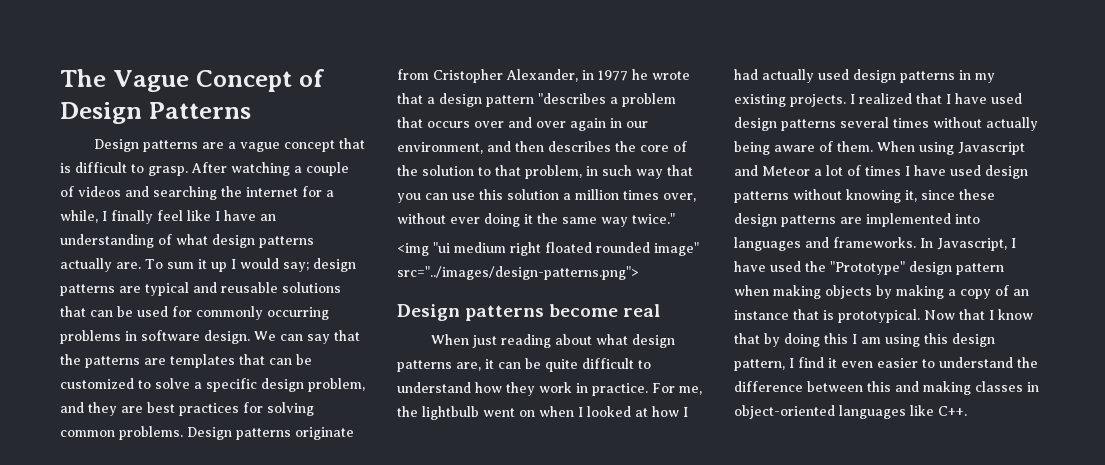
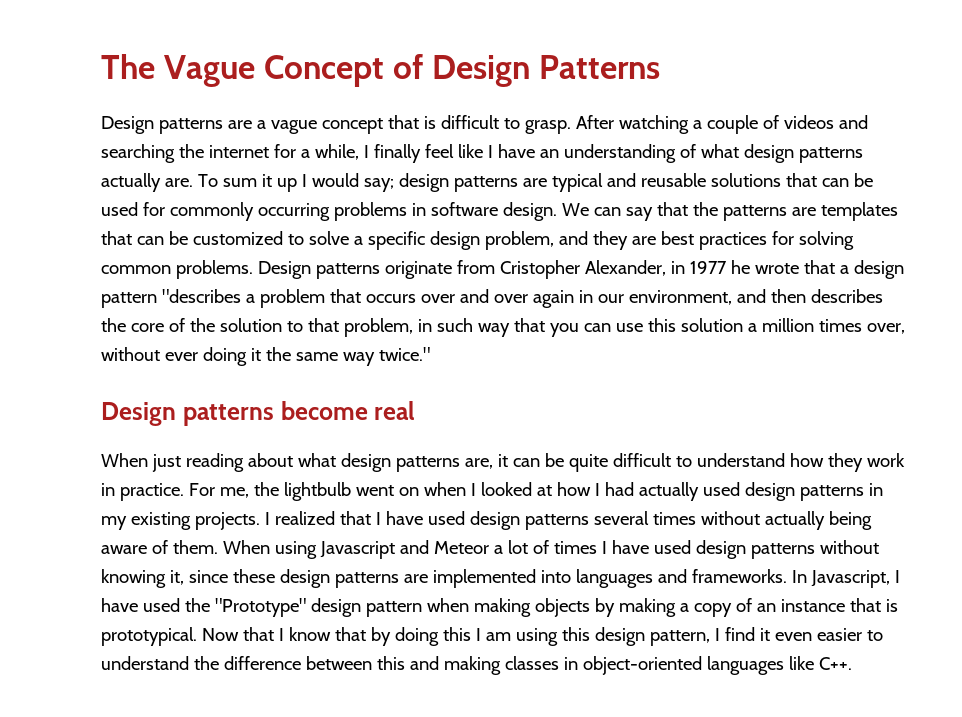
- <img "ui medium right floated rounded image" src="../images/design-patterns.png">

